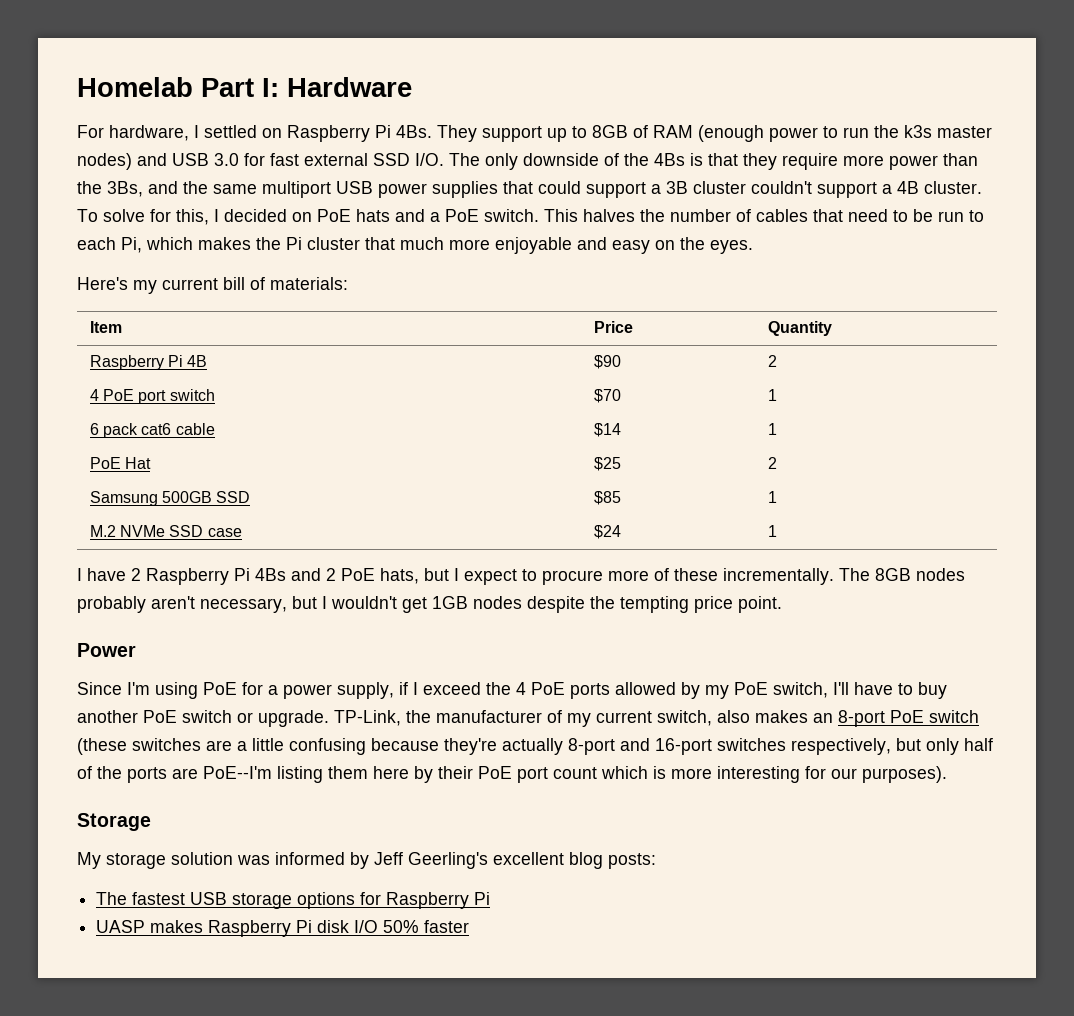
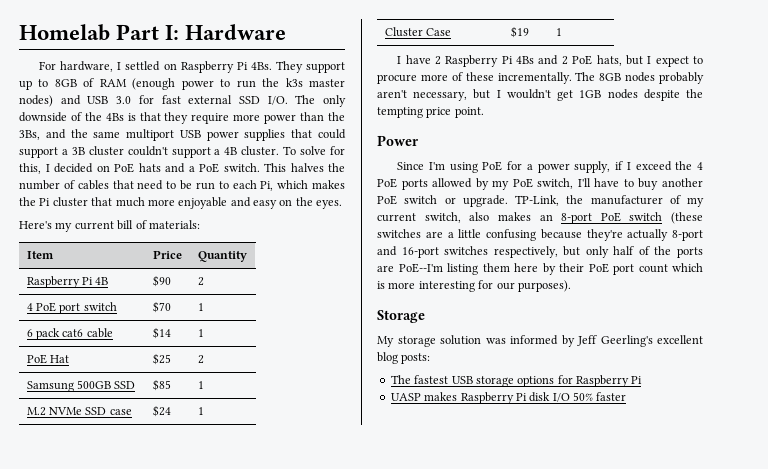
+ Cluster Case | $19 | 1

